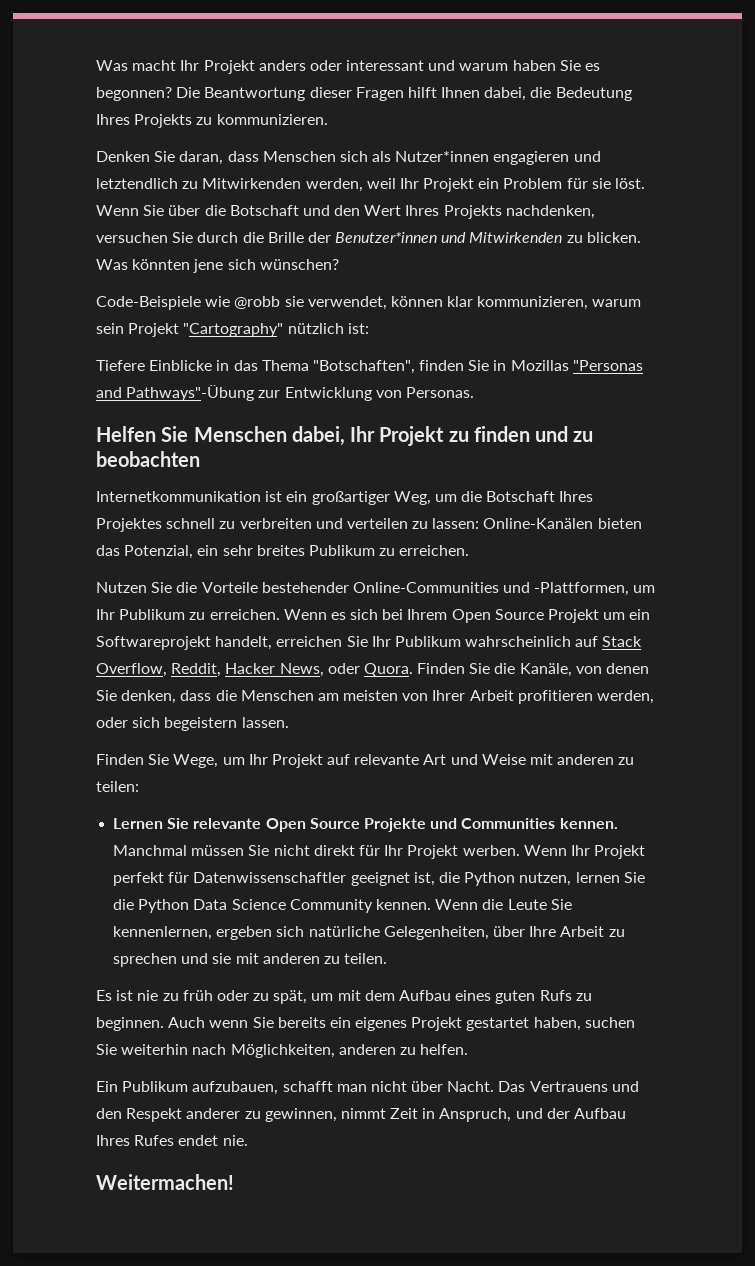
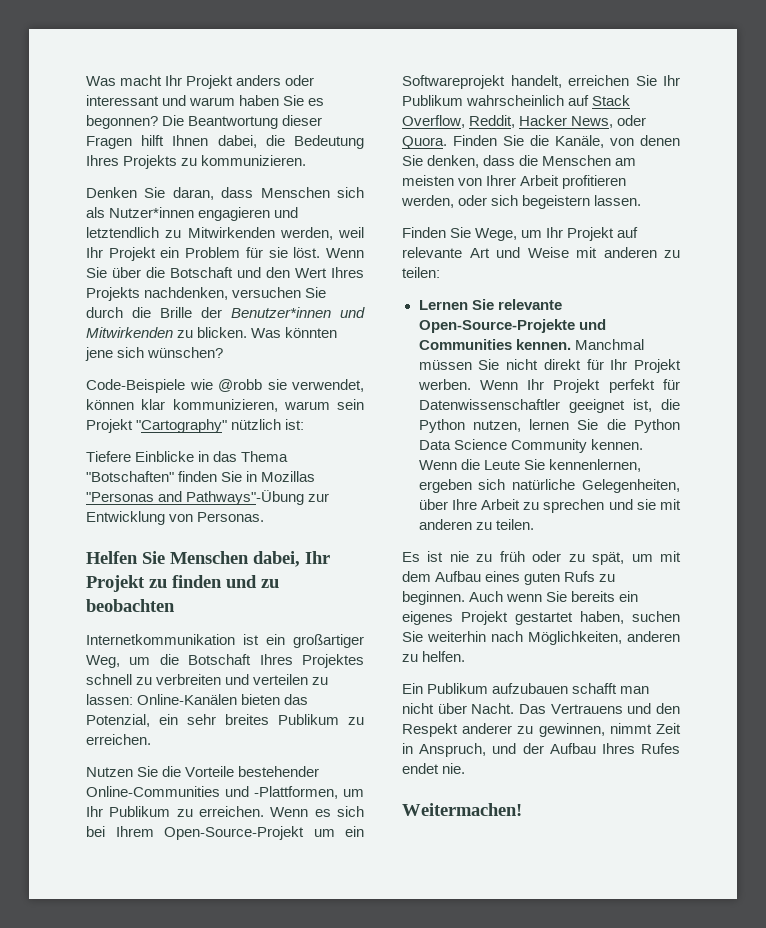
- Tiefere Einblicke in das Thema "Botschaften", finden Sie in Mozillas "Personas and Pathways"-Übung zur Entwicklung von Personas.
+ Tiefere Einblicke in das Thema "Botschaften" finden Sie in Mozillas "Personas and Pathways"-Übung zur Entwicklung von Personas.
- Wenn es sich bei Ihrem Open Source Projekt um ein Softwareprojekt handelt, erreichen Sie Ihr Publikum wahrscheinlich auf Stack Overflow, Reddit, Hacker News, oder Quora.
+ Wenn es sich bei Ihrem Open-Source-Projekt um ein Softwareprojekt handelt, erreichen Sie Ihr Publikum wahrscheinlich auf Stack Overflow, Reddit, Hacker News, oder Quora.
- Lernen Sie relevante Open Source Projekte und Communities kennen.
+ Lernen Sie relevante Open-Source-Projekte und Communities kennen.
- Ein Publikum aufzubauen, schafft man nicht über Nacht.
+ Ein Publikum aufzubauen schafft man nicht über Nacht.

